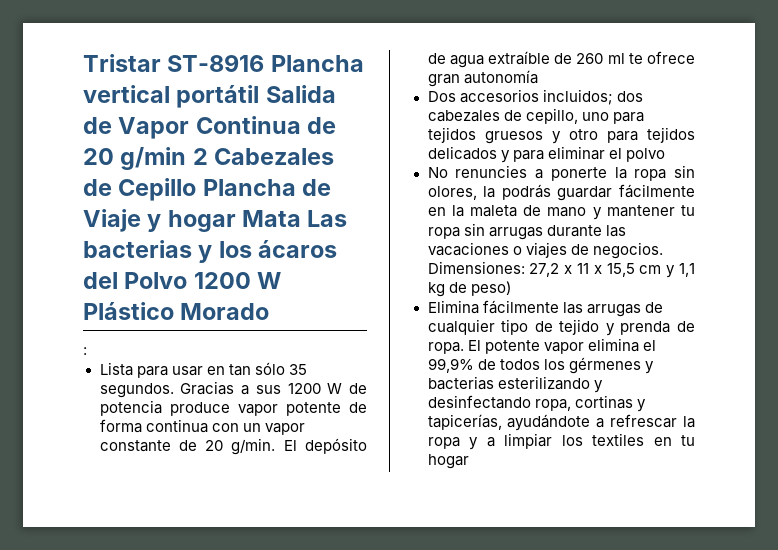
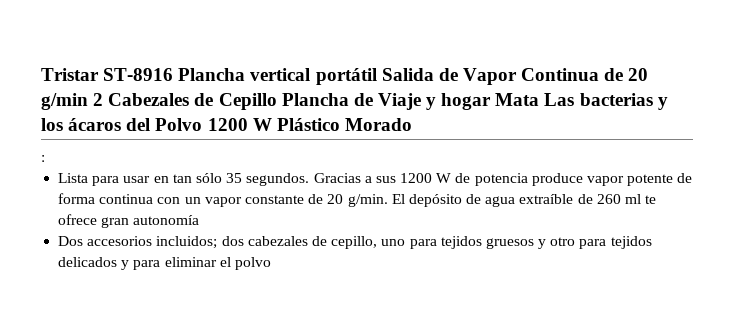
- No renuncies a ponerte la ropa sin olores, la podrás guardar fácilmente en la maleta de mano y mantener tu ropa sin arrugas durante las vacaciones o viajes de negocios. Dimensiones: 27,2 x 11 x 15,5 cm y 1,1 kg de peso)
- Elimina fácilmente las arrugas de cualquier tipo de tejido y prenda de ropa. El potente vapor elimina el 99,9% de todos los gérmenes y bacterias esterilizando y desinfectando ropa, cortinas y tapicerías, ayudándote a refrescar la ropa y a limpiar los textiles en tu hogar

